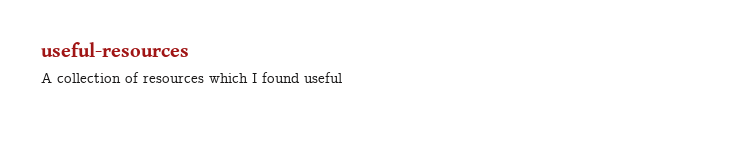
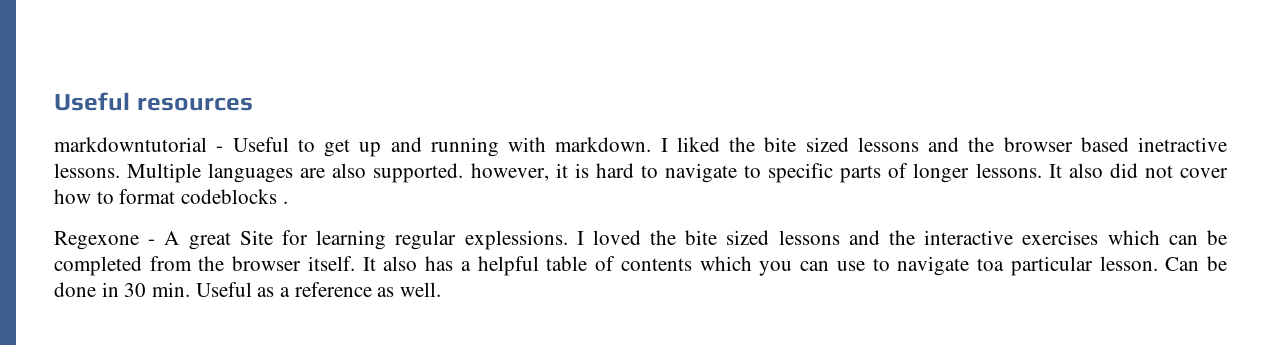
- useful-resources
- A collection of resources which I found useful
+ Useful resources
+ markdowntutorial - Useful to get up and running with markdown. I liked the bite sized lessons and the browser based inetractive lessons. Multiple languages are also supported. however, it is hard to navigate to specific parts of longer lessons. It also did not cover how to format codeblocks .
+ Regexone - A great Site for learning regular explessions. I loved the bite sized lessons and the interactive exercises which can be completed from the browser itself. It also has a helpful table of contents which you can use to navigate toa particular lesson. Can be done in 30 min. Useful as a reference as well.

